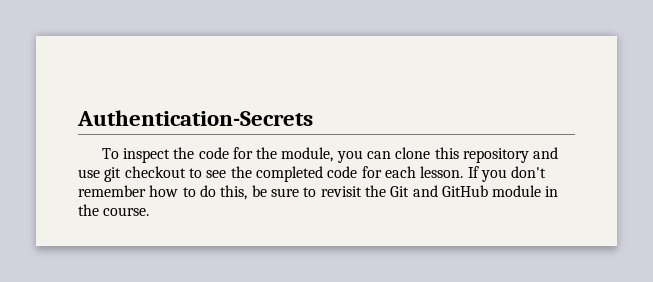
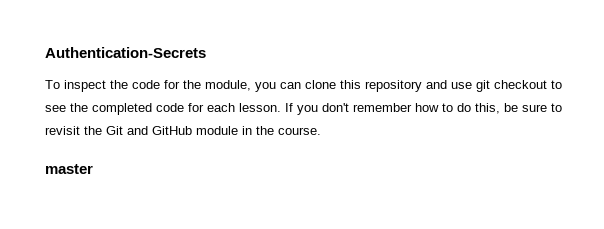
+ master

